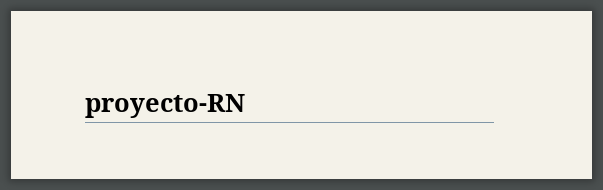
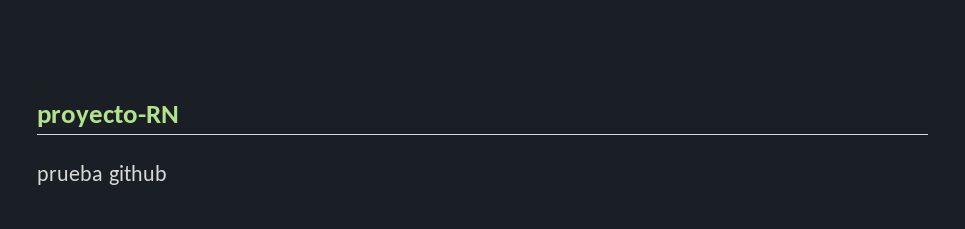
+ prueba github

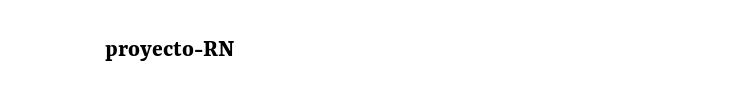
- prueba github

